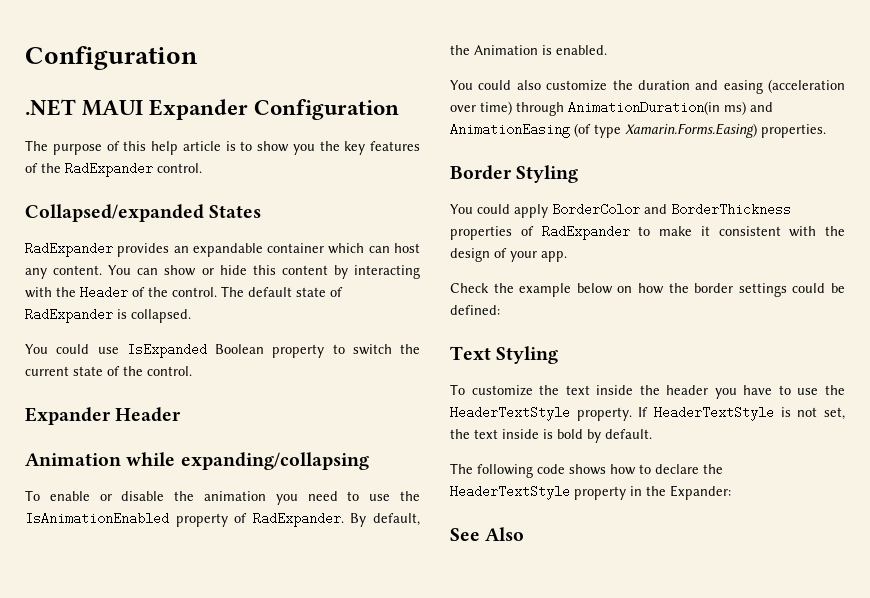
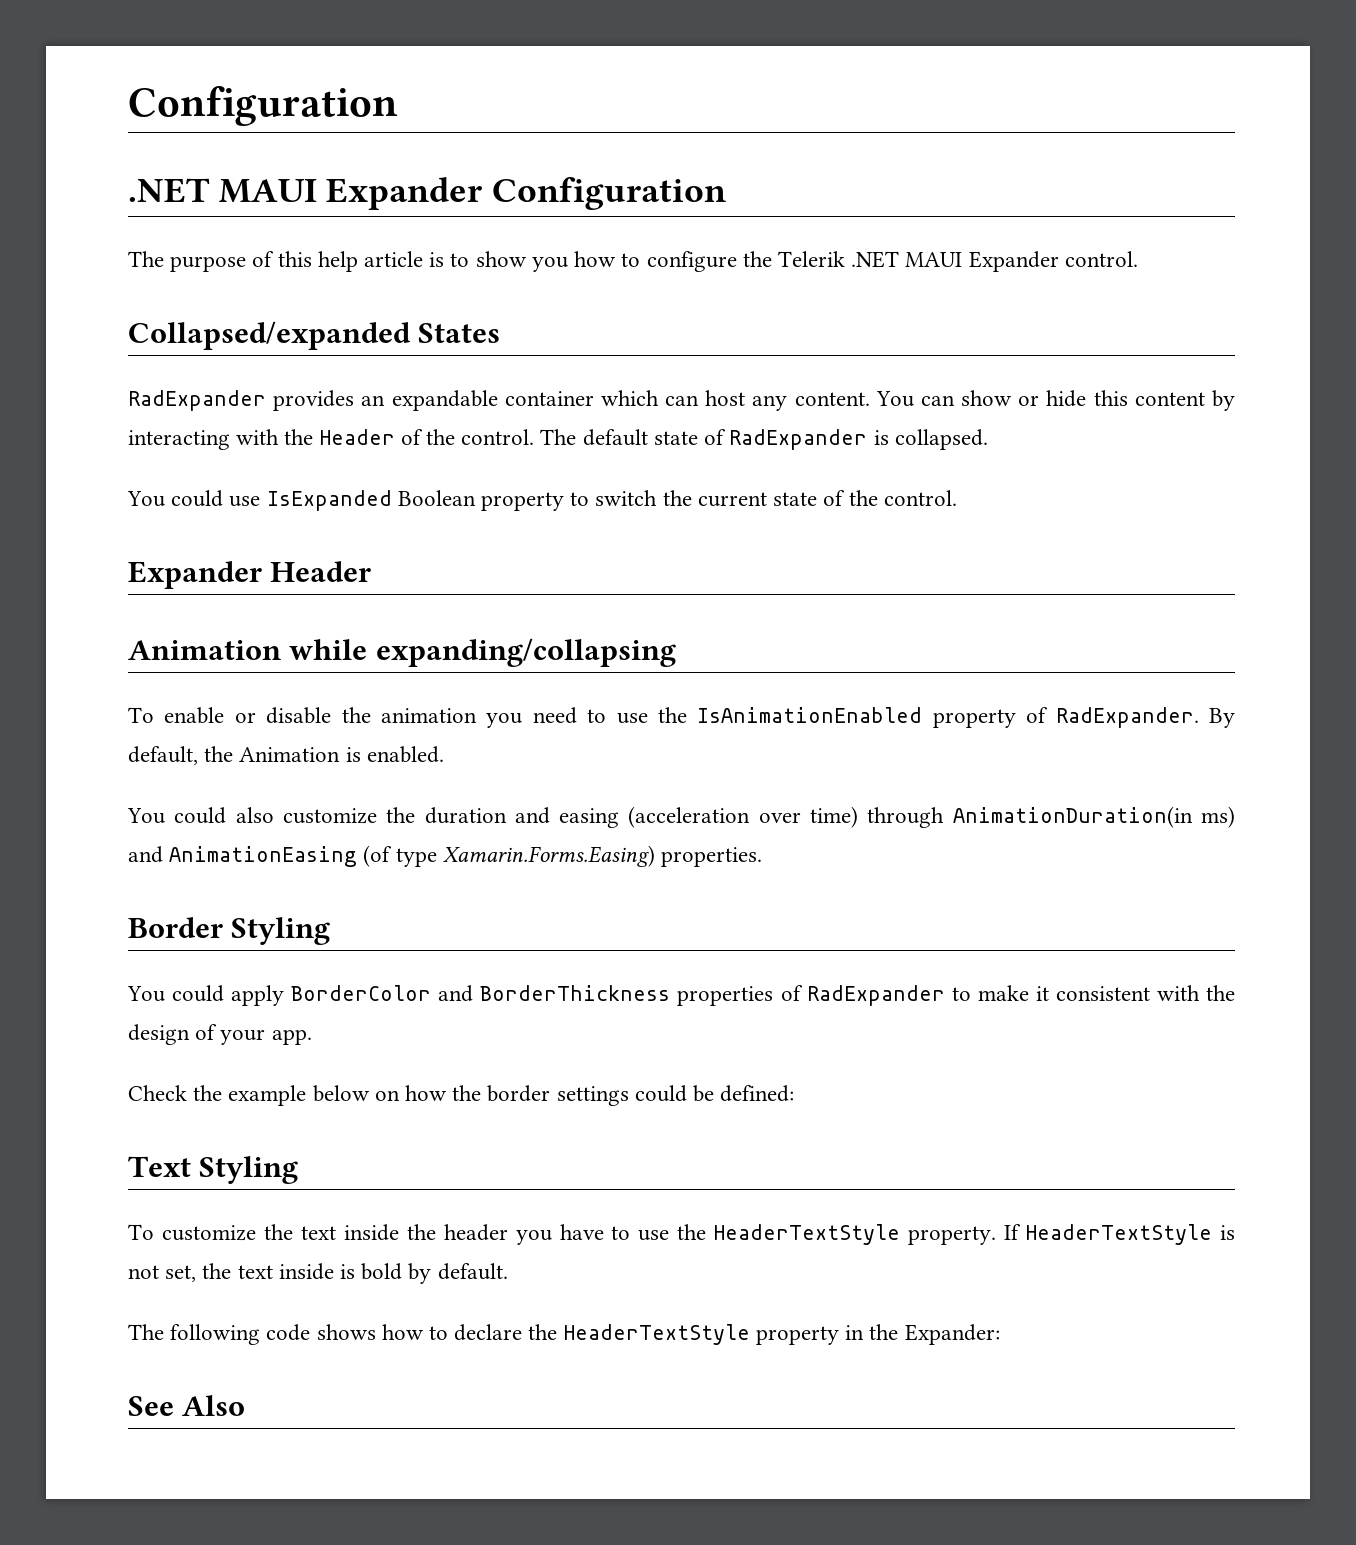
- The purpose of this help article is to show you the key features of the RadExpander control.
+ The purpose of this help article is to show you how to configure the Telerik .NET MAUI Expander control.

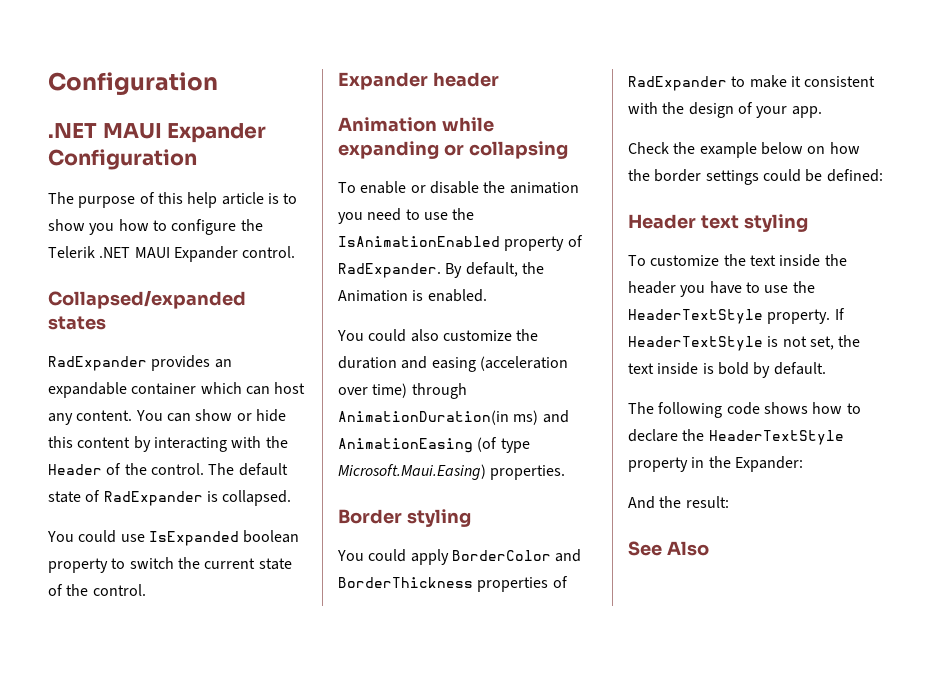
- Collapsed/expanded States
+ Collapsed/expanded states
- You could use IsExpanded Boolean property to switch the current state of the control.
+ You could use IsExpanded boolean property to switch the current state of the control.
- Expander Header
+ Expander header
- Animation while expanding/collapsing
+ Animation while expanding or collapsing
- You could also customize the duration and easing (acceleration over time) through AnimationDuration(in ms) and AnimationEasing (of type Xamarin.Forms.Easing) properties.
+ You could also customize the duration and easing (acceleration over time) through AnimationDuration(in ms) and AnimationEasing (of type Microsoft.Maui.Easing) properties.
- Border Styling
+ Border styling
- Text Styling
+ Header text styling
+ And the result:

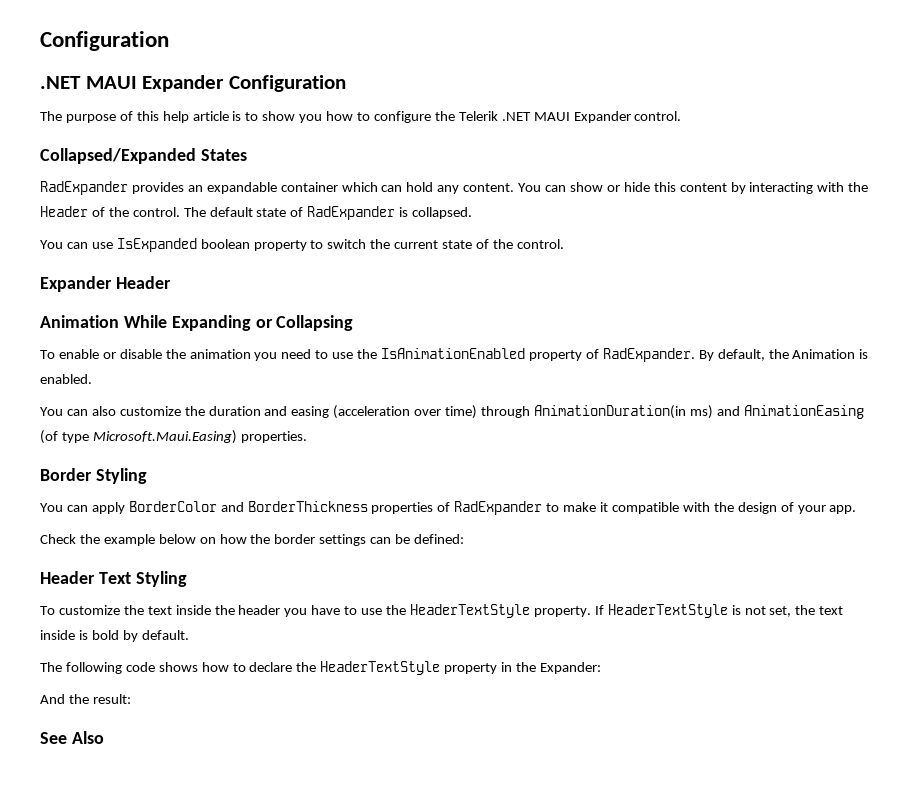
- Collapsed/expanded states
+ Collapsed/Expanded States
- RadExpander provides an expandable container which can host any content.
+ RadExpander provides an expandable container which can hold any content.
- You could use IsExpanded boolean property to switch the current state of the control.
+ You can use IsExpanded boolean property to switch the current state of the control.
- Expander header
- Animation while expanding or collapsing
+ Expander Header
+ Animation While Expanding or Collapsing
- You could also customize the duration and easing (acceleration over time) through AnimationDuration(in ms) and AnimationEasing (of type Microsoft.Maui.Easing) properties.
+ You can also customize the duration and easing (acceleration over time) through AnimationDuration(in ms) and AnimationEasing (of type Microsoft.Maui.Easing) properties.
- Border styling
- You could apply BorderColor and BorderThickness properties of RadExpander to make it consistent with the design of your app.
+ Border Styling
+ You can apply BorderColor and BorderThickness properties of RadExpander to make it compatible with the design of your app.
- Check the example below on how the border settings could be defined:
+ Check the example below on how the border settings can be defined:
- Header text styling
+ Header Text Styling

